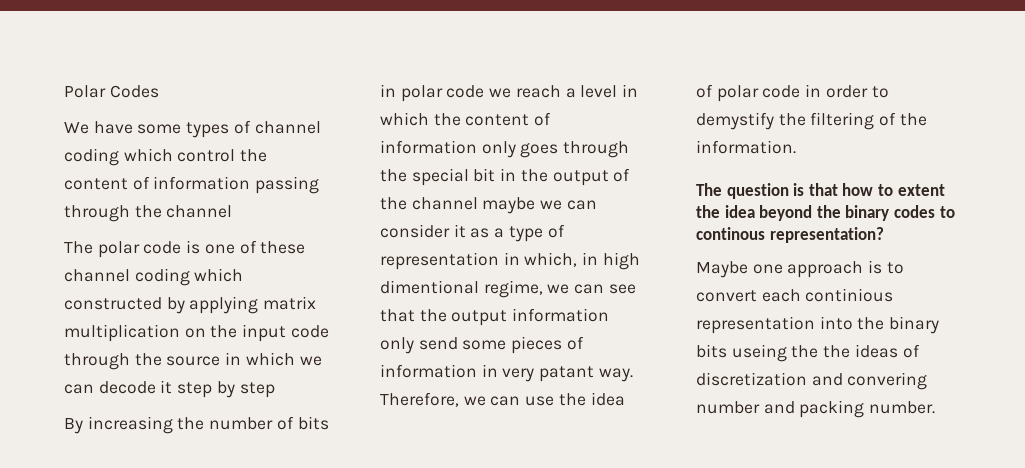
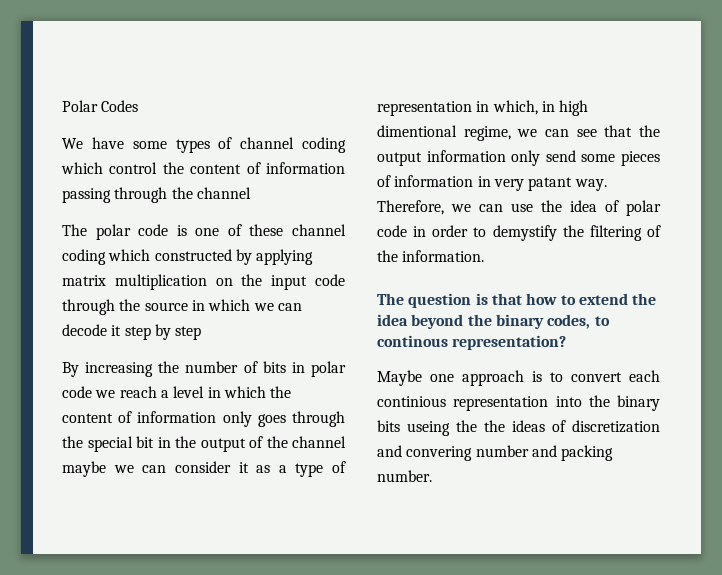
- The question is that how to extent the idea beyond the binary codes to continous representation?
+ The question is that how to extend the idea beyond the binary codes, to continous representation?

